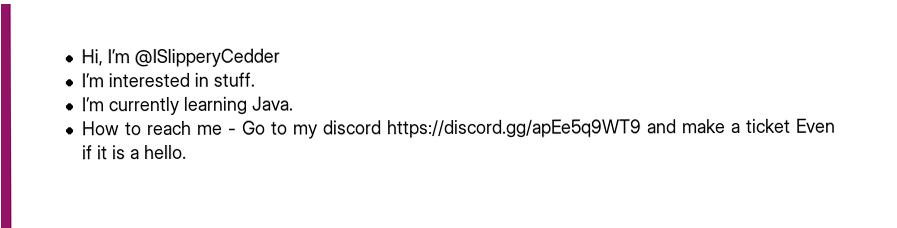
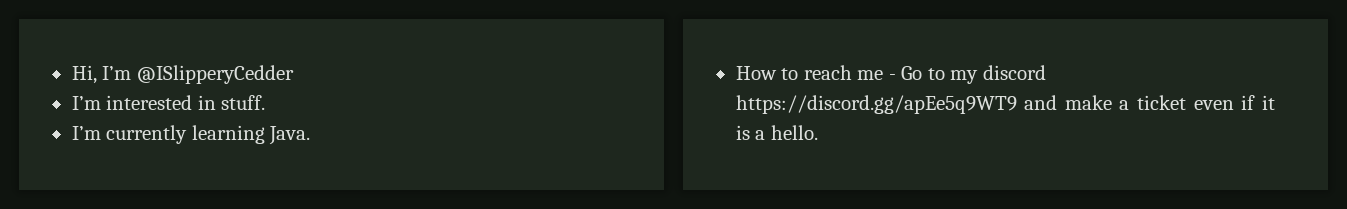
- How to reach me - Go to my discord https://discord.gg/apEe5q9WT9 and make a ticket Even if it is a hello.
+ How to reach me - Go to my discord https://discord.gg/apEe5q9WT9 and make a ticket even if it is a hello.

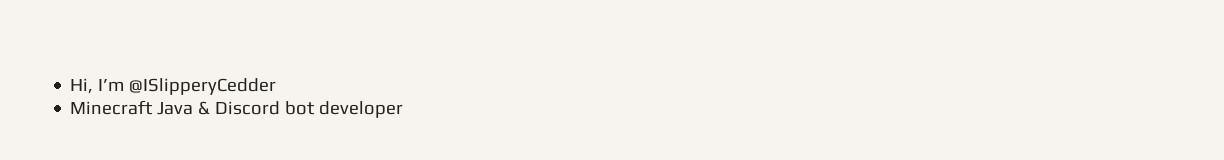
- I’m interested in stuff.
- I’m currently learning Java.
- How to reach me - Go to my discord https://discord.gg/apEe5q9WT9 and make a ticket even if it is a hello.
+ Minecraft Java & Discord bot developer

